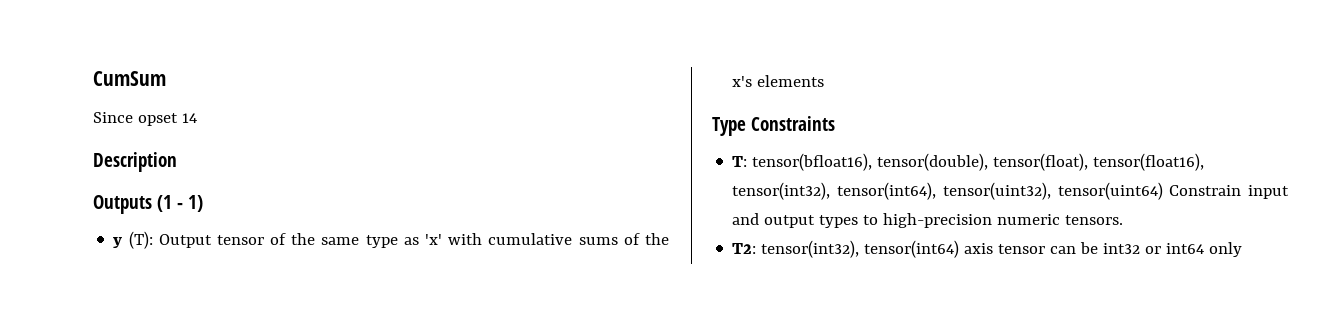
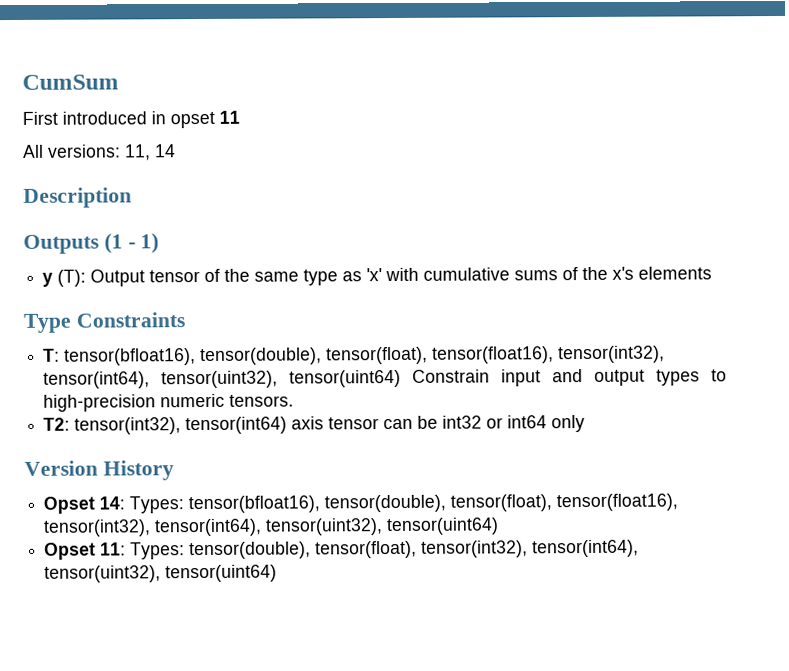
- Since opset 14
+ First introduced in opset 11
+ All versions: 11, 14
+ Version History
+ Opset 14: Types: tensor(bfloat16), tensor(double), tensor(float), tensor(float16), tensor(int32), tensor(int64), tensor(uint32), tensor(uint64)
+ Opset 11: Types: tensor(double), tensor(float), tensor(int32), tensor(int64), tensor(uint32), tensor(uint64)

